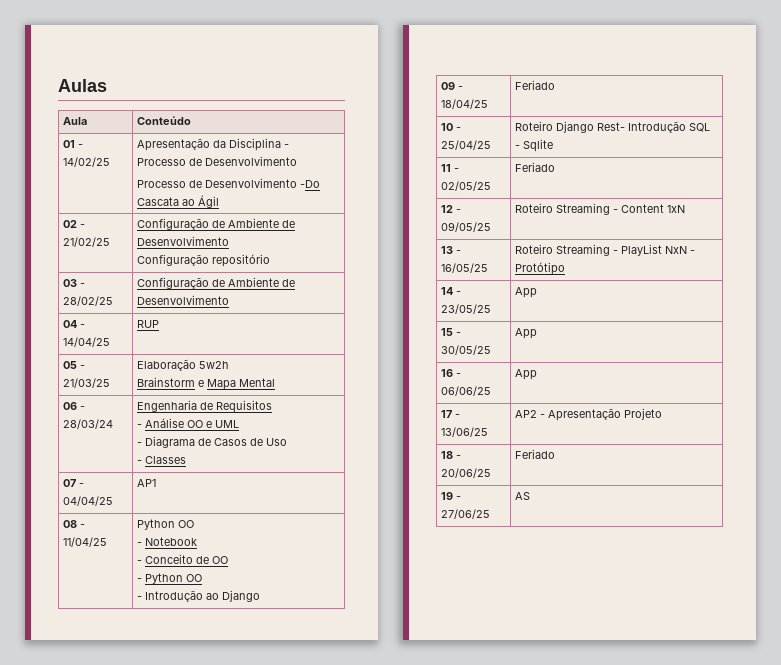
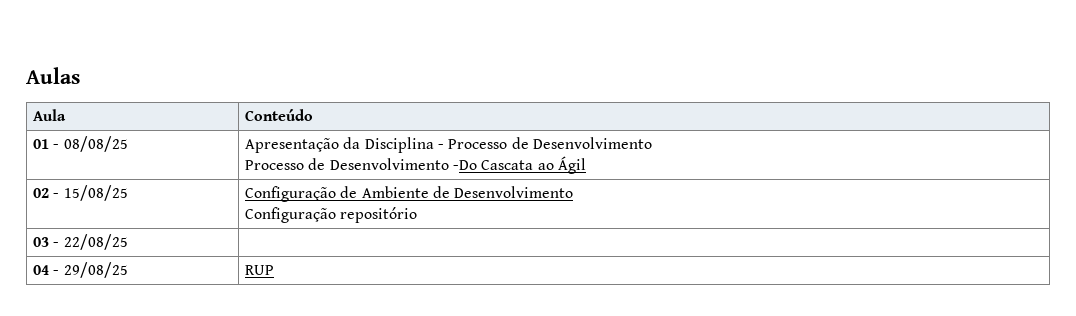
- 01 - 14/02/25 | Apresentação da Disciplina - Processo de Desenvolvimento
+ 01 - 08/08/25 | Apresentação da Disciplina - Processo de Desenvolvimento
- 02 - 21/02/25 | Configuração de Ambiente de Desenvolvimento
+ 02 - 15/08/25 | Configuração de Ambiente de Desenvolvimento
- 03 - 28/02/25 | Configuração de Ambiente de Desenvolvimento
+ 03 - 22/08/25 |
- 04 - 14/04/25 | RUP
+ 04 - 29/08/25 | RUP
- 05 - 21/03/25 | Elaboração 5w2h
- Brainstorm e Mapa Mental
- 06 - 28/03/24 | Engenharia de Requisitos
- - Análise OO e UML
- - Diagrama de Casos de Uso
- - Classes
- 07 - 04/04/25 | AP1
- 08 - 11/04/25 | Python OO
- - Notebook
- - Conceito de OO
- - Python OO
- - Introdução ao Django
- 09 - 18/04/25 | Feriado
- 10 - 25/04/25 | Roteiro Django Rest- Introdução SQL - Sqlite
- 11 - 02/05/25 | Feriado
- 12 - 09/05/25 | Roteiro Streaming - Content 1xN
- 13 - 16/05/25 | Roteiro Streaming - PlayList NxN - Protótipo
- 14 - 23/05/25 | App
- 15 - 30/05/25 | App
- 16 - 06/06/25 | App
- 17 - 13/06/25 | AP2 - Apresentação Projeto
- 18 - 20/06/25 | Feriado
- 19 - 27/06/25 | AS

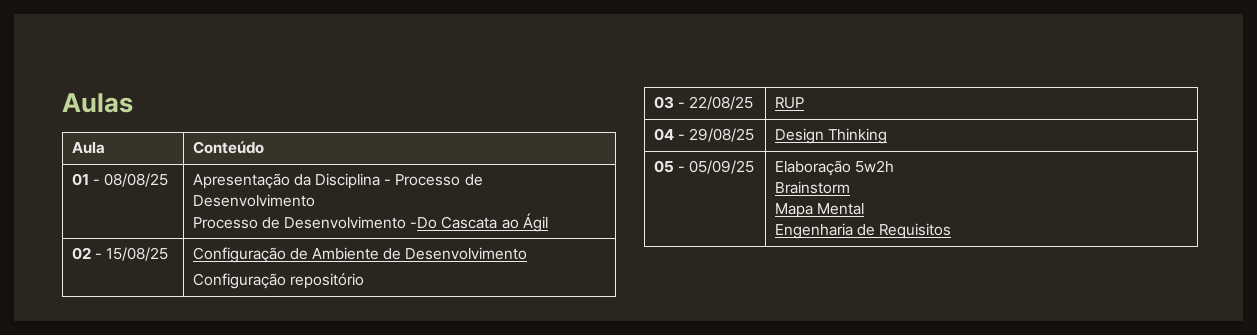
- 03 - 22/08/25 |
+ 03 - 22/08/25 | RUP
- 04 - 29/08/25 | RUP
+ 04 - 29/08/25 | Design Thinking
+ 05 - 05/09/25 | Elaboração 5w2h
+ Brainstorm
+ Mapa Mental
+ Engenharia de Requisitos

